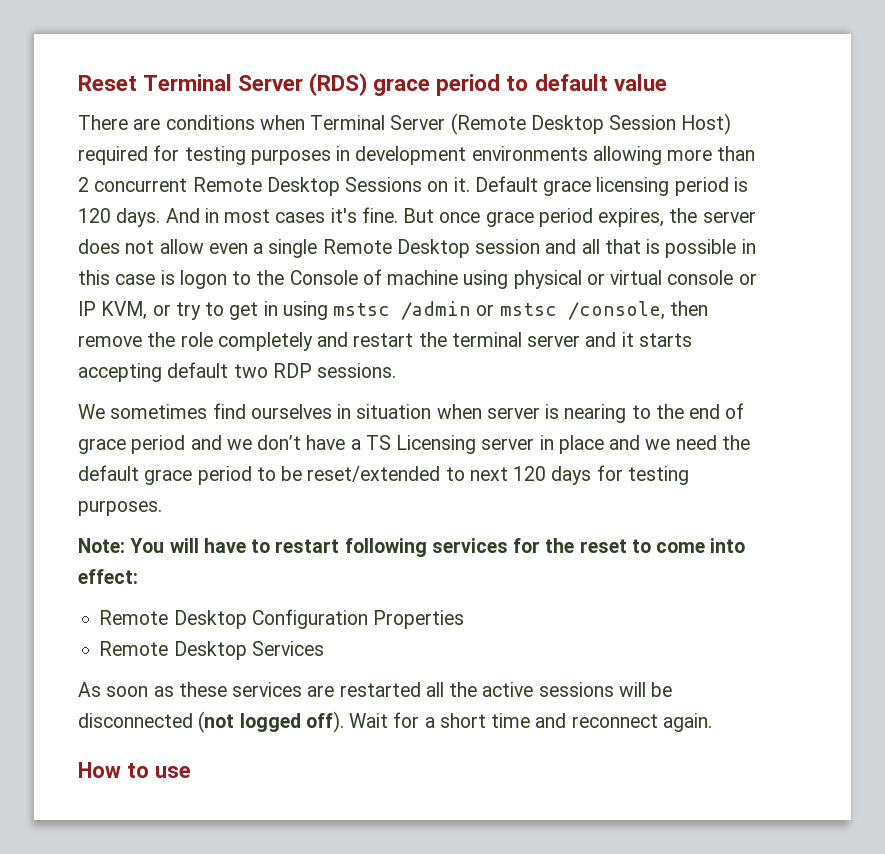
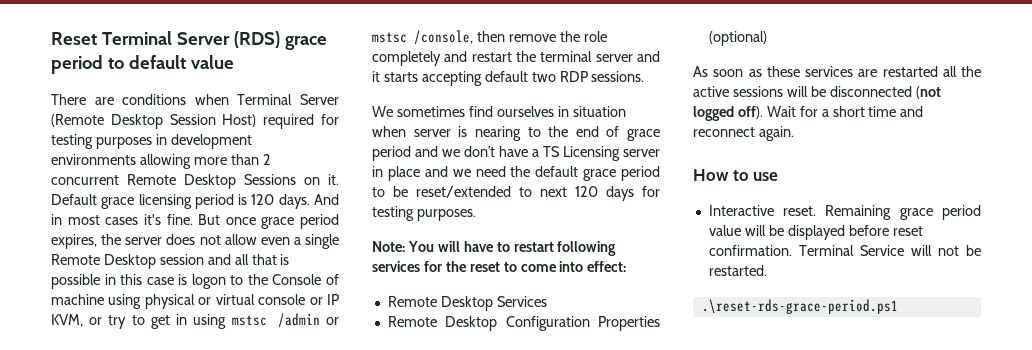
- Remote Desktop Configuration Properties
  Remote Desktop Services
+ Remote Desktop Configuration Properties (optional)
+ Interactive reset. Remaining grace period value will be displayed before reset confirmation. Terminal Service will not be restarted.
+ .\reset-rds-grace-period.ps1

